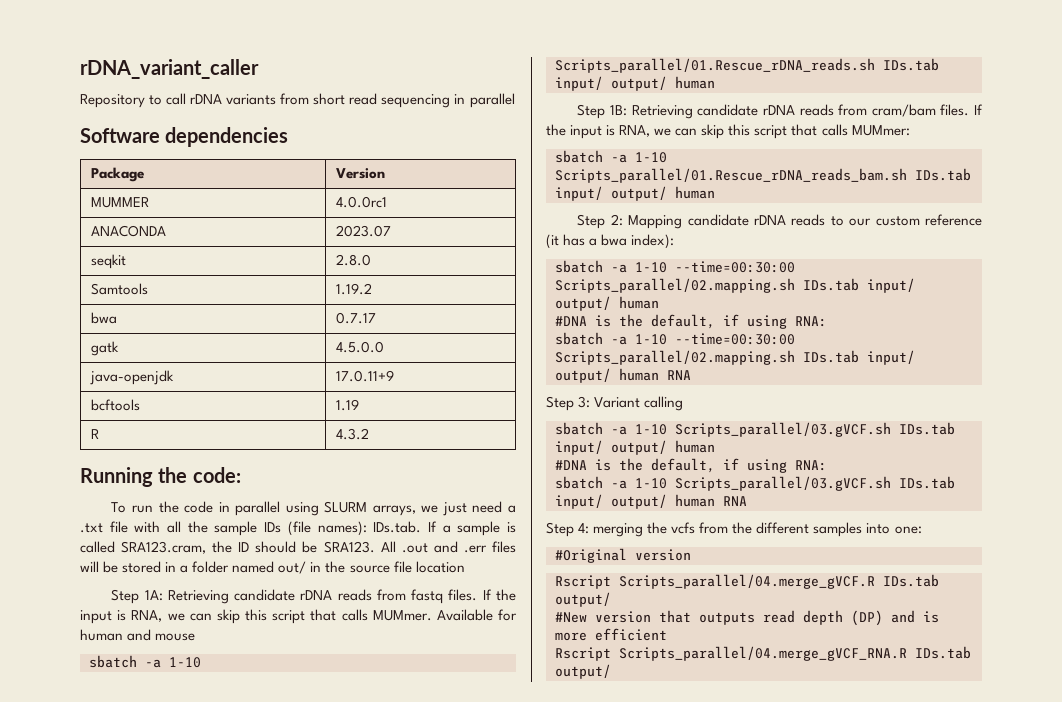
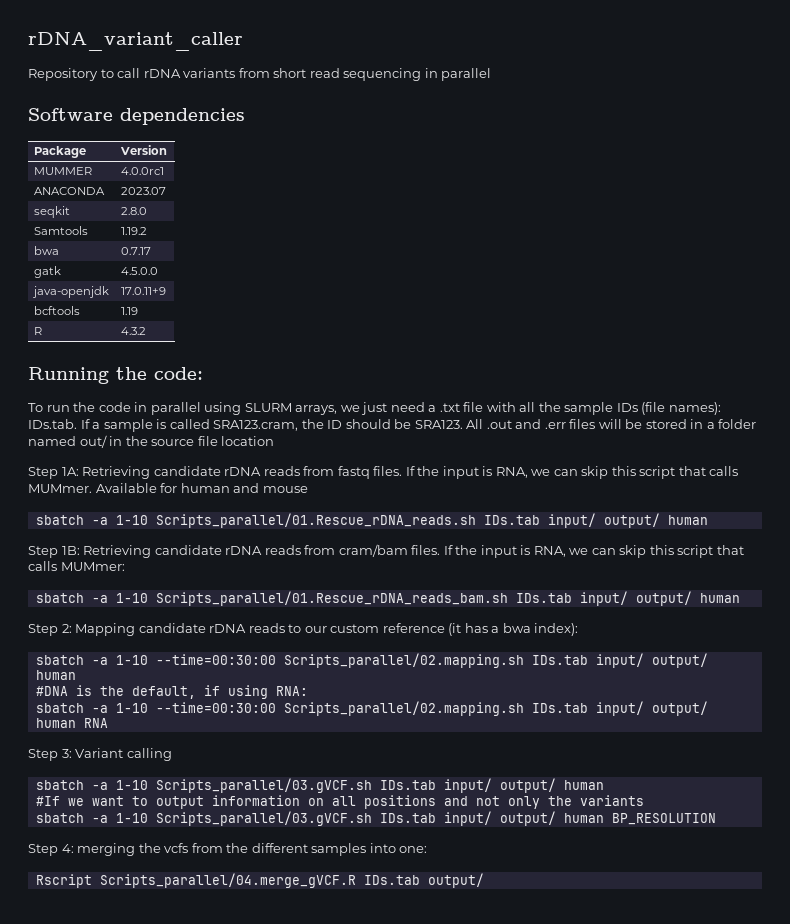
  Step 3: Variant calling
  sbatch -a 1-10 Scripts_parallel/03.gVCF.sh IDs.tab input/ output/ human
- #DNA is the default, if using RNA:
- sbatch -a 1-10 Scripts_parallel/03.gVCF.sh IDs.tab input/ output/ human RNA
+ #If we want to output information on all positions and not only the variants
+ sbatch -a 1-10 Scripts_parallel/03.gVCF.sh IDs.tab input/ output/ human BP_RESOLUTION
- #Original version
- #New version that outputs read depth (DP) and is more efficient
- Rscript Scripts_parallel/04.merge_gVCF_RNA.R IDs.tab output/

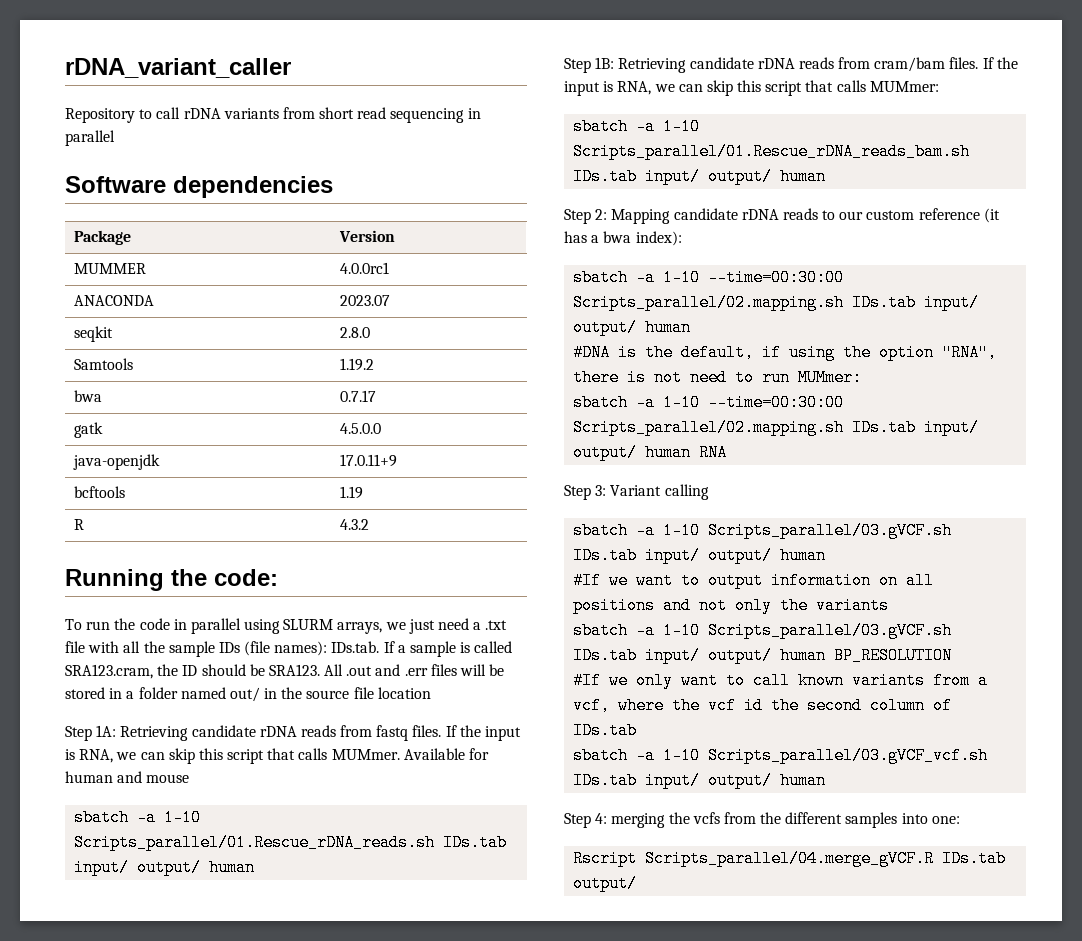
- #DNA is the default, if using RNA:
+ #DNA is the default, if using the option "RNA", there is not need to run MUMmer:
+ #If we only want to call known variants from a vcf, where the vcf id the second column of IDs.tab
+ sbatch -a 1-10 Scripts_parallel/03.gVCF_vcf.sh IDs.tab input/ output/ human

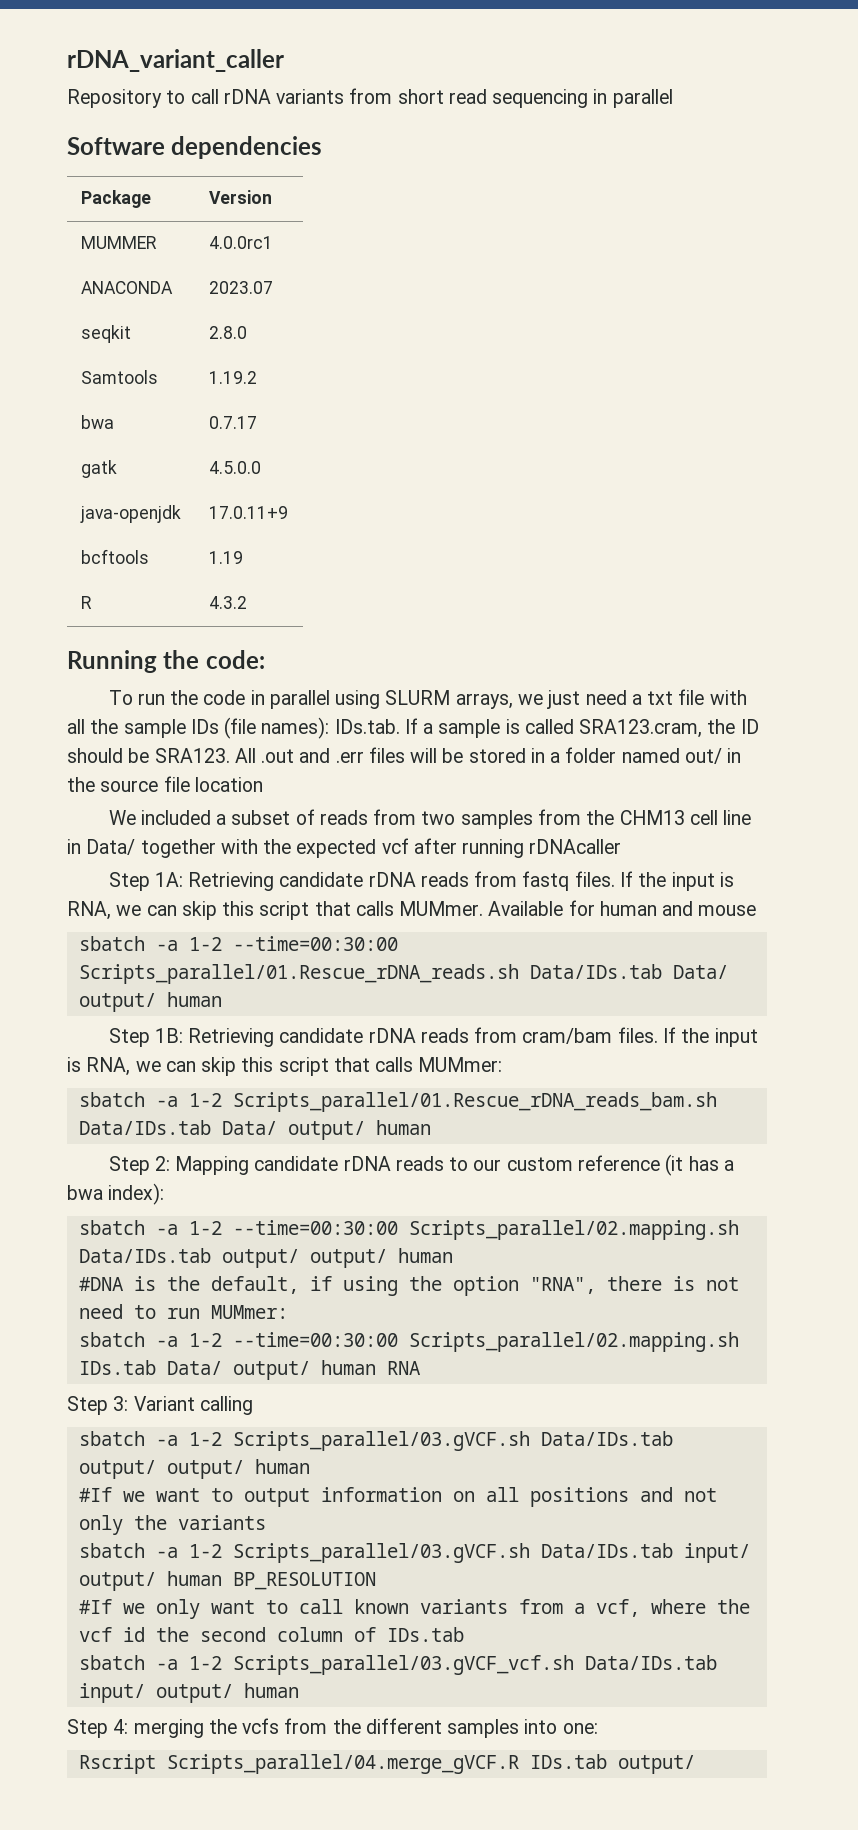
- To run the code in parallel using SLURM arrays, we just need a .txt file with all the sample IDs (file names): IDs.tab. If a sample is called SRA123.cram, the ID should be SRA123.
+ To run the code in parallel using SLURM arrays, we just need a txt file with all the sample IDs (file names): IDs.tab. If a sample is called SRA123.cram, the ID should be SRA123.
+ We included a subset of reads from two samples from the CHM13 cell line in Data/ together with the expected vcf after running rDNAcaller
- sbatch -a 1-10 Scripts_parallel/01.Rescue_rDNA_reads.sh IDs.tab input/ output/ human
+ sbatch -a 1-2 --time=00:30:00 Scripts_parallel/01.Rescue_rDNA_reads.sh Data/IDs.tab Data/ output/ human
- sbatch -a 1-10 Scripts_parallel/01.Rescue_rDNA_reads_bam.sh IDs.tab input/ output/ human
+ sbatch -a 1-2 Scripts_parallel/01.Rescue_rDNA_reads_bam.sh Data/IDs.tab Data/ output/ human
  Step 2: Mapping candidate rDNA reads to our custom reference (it has a bwa index):
- sbatch -a 1-10 --time=00:30:00 Scripts_parallel/02.mapping.sh IDs.tab input/ output/ human
+ sbatch -a 1-2 --time=00:30:00 Scripts_parallel/02.mapping.sh Data/IDs.tab output/ output/ human
- sbatch -a 1-10 --time=00:30:00 Scripts_parallel/02.mapping.sh IDs.tab input/ output/ human RNA
+ sbatch -a 1-2 --time=00:30:00 Scripts_parallel/02.mapping.sh IDs.tab Data/ output/ human RNA
  Step 3: Variant calling
- sbatch -a 1-10 Scripts_parallel/03.gVCF.sh IDs.tab input/ output/ human
+ sbatch -a 1-2 Scripts_parallel/03.gVCF.sh Data/IDs.tab output/ output/ human
- sbatch -a 1-10 Scripts_parallel/03.gVCF.sh IDs.tab input/ output/ human BP_RESOLUTION
+ sbatch -a 1-2 Scripts_parallel/03.gVCF.sh Data/IDs.tab input/ output/ human BP_RESOLUTION
- sbatch -a 1-10 Scripts_parallel/03.gVCF_vcf.sh IDs.tab input/ output/ human
+ sbatch -a 1-2 Scripts_parallel/03.gVCF_vcf.sh Data/IDs.tab input/ output/ human

